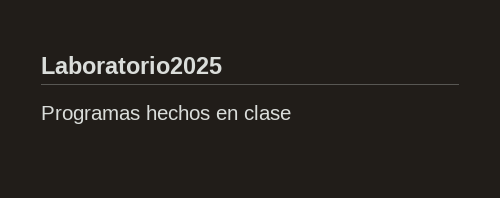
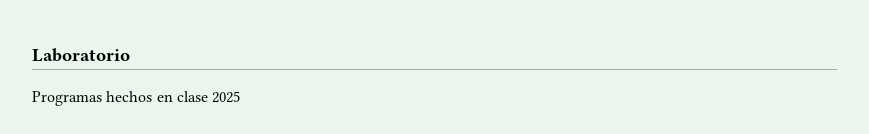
- Laboratorio2025
+ Laboratorio
- Programas hechos en clase
+ Programas hechos en clase 2025

